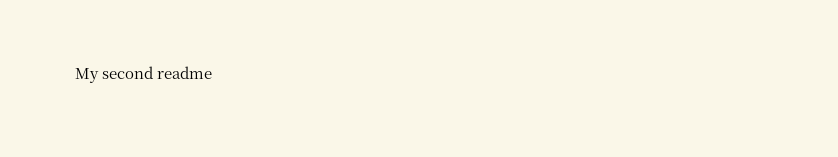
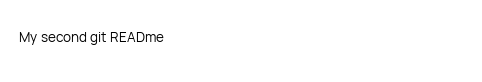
- My second readme
+ My second git READme

